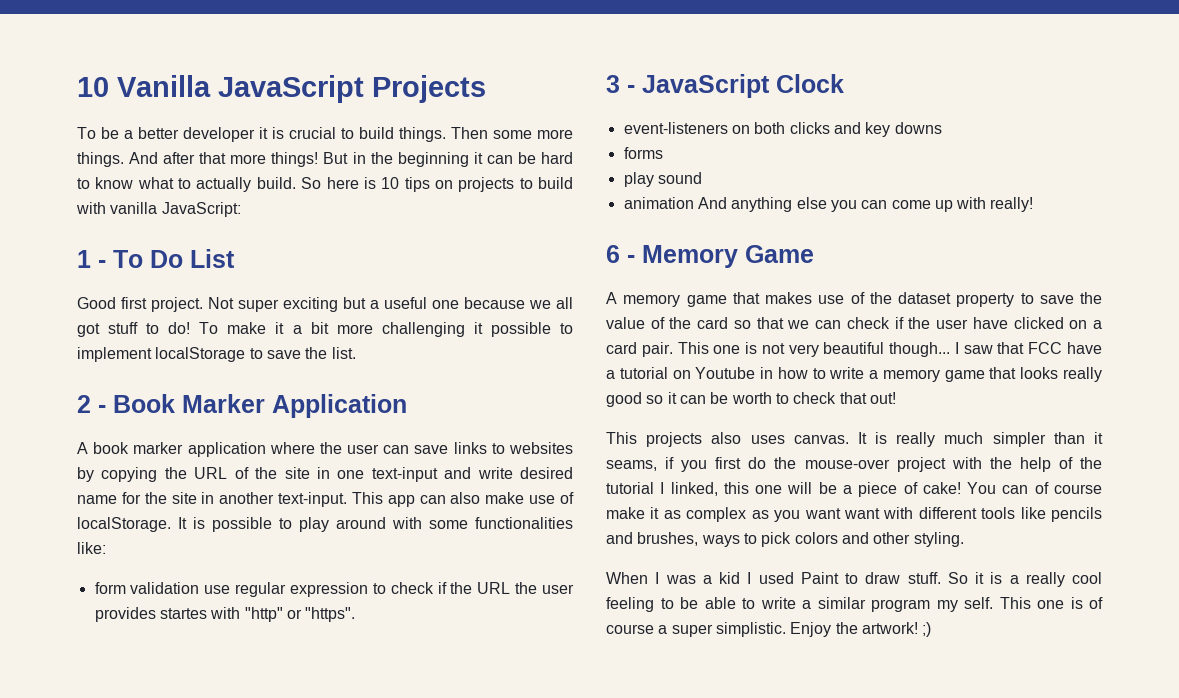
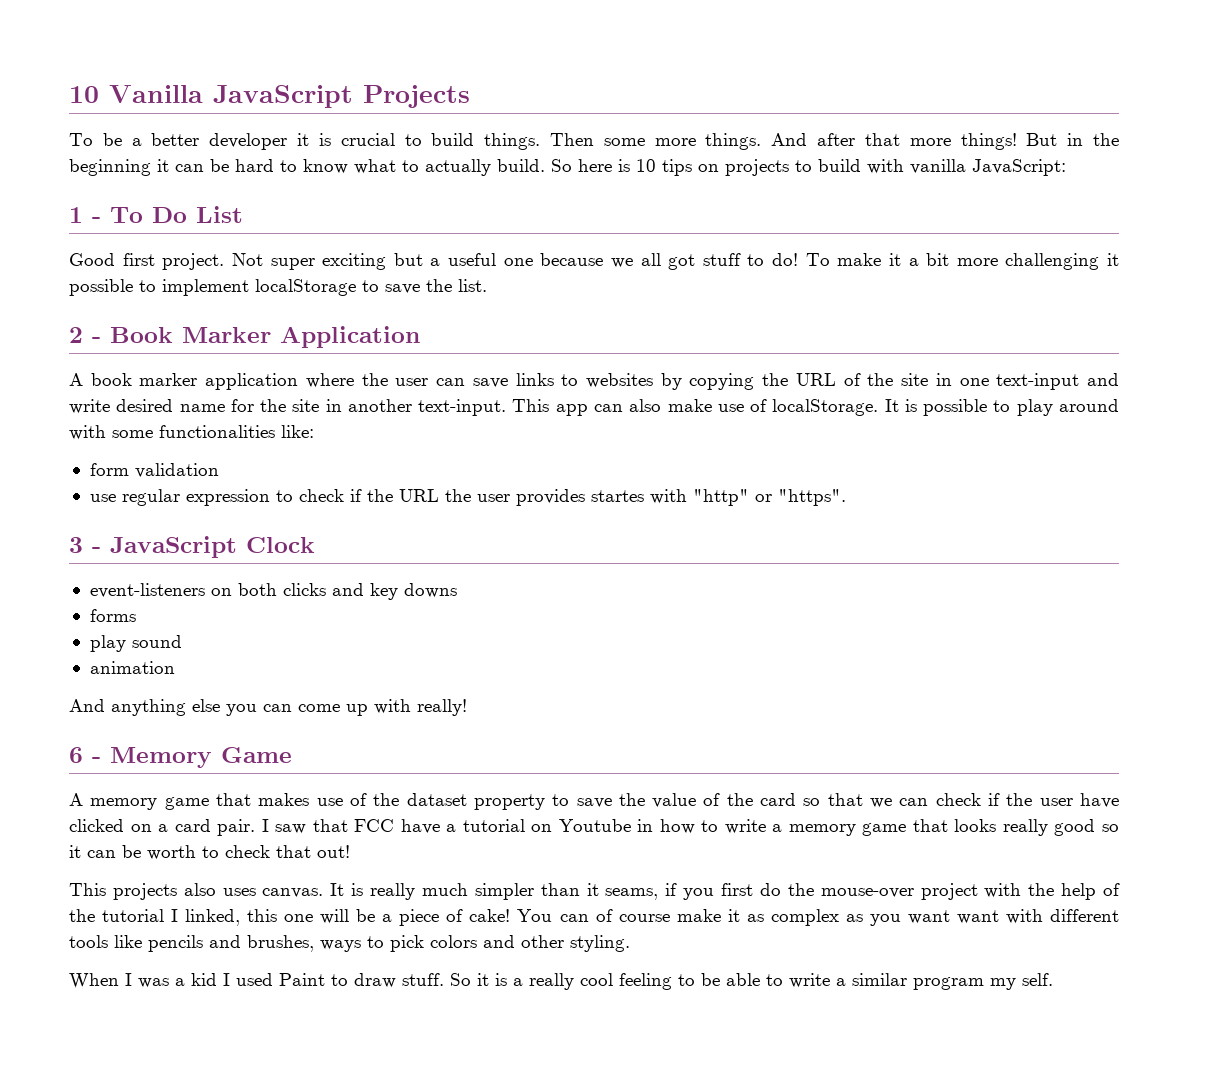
- form validation use regular expression to check if the URL the user provides startes with "http" or "https".
+ form validation
+ use regular expression to check if the URL the user provides startes with "http" or "https".
- animation And anything else you can come up with really!
+ animation
+ And anything else you can come up with really!
- This one is not very beautiful though...
- This one is of course a super simplistic. Enjoy the artwork! ;)

